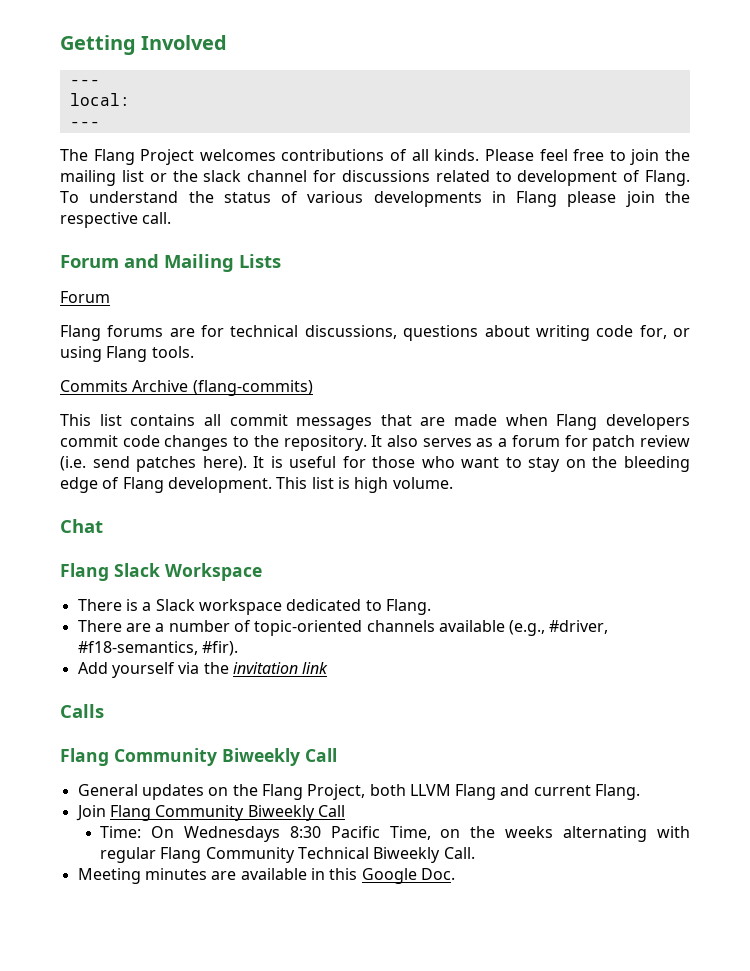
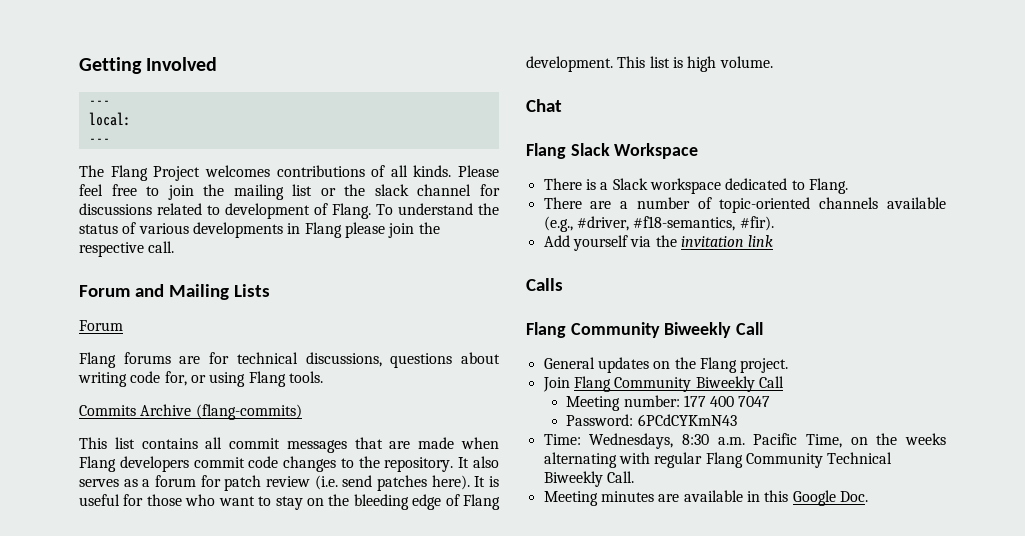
- General updates on the Flang Project, both LLVM Flang and current Flang.
+ General updates on the Flang project.
- Time: On Wednesdays 8:30 Pacific Time, on the weeks alternating with regular Flang Community Technical Biweekly Call.
+ Meeting number: 177 400 7047
+ Password: 6PCdCYKmN43
+ Time: Wednesdays, 8:30 a.m. Pacific Time, on the weeks alternating with regular Flang Community Technical Biweekly Call.

